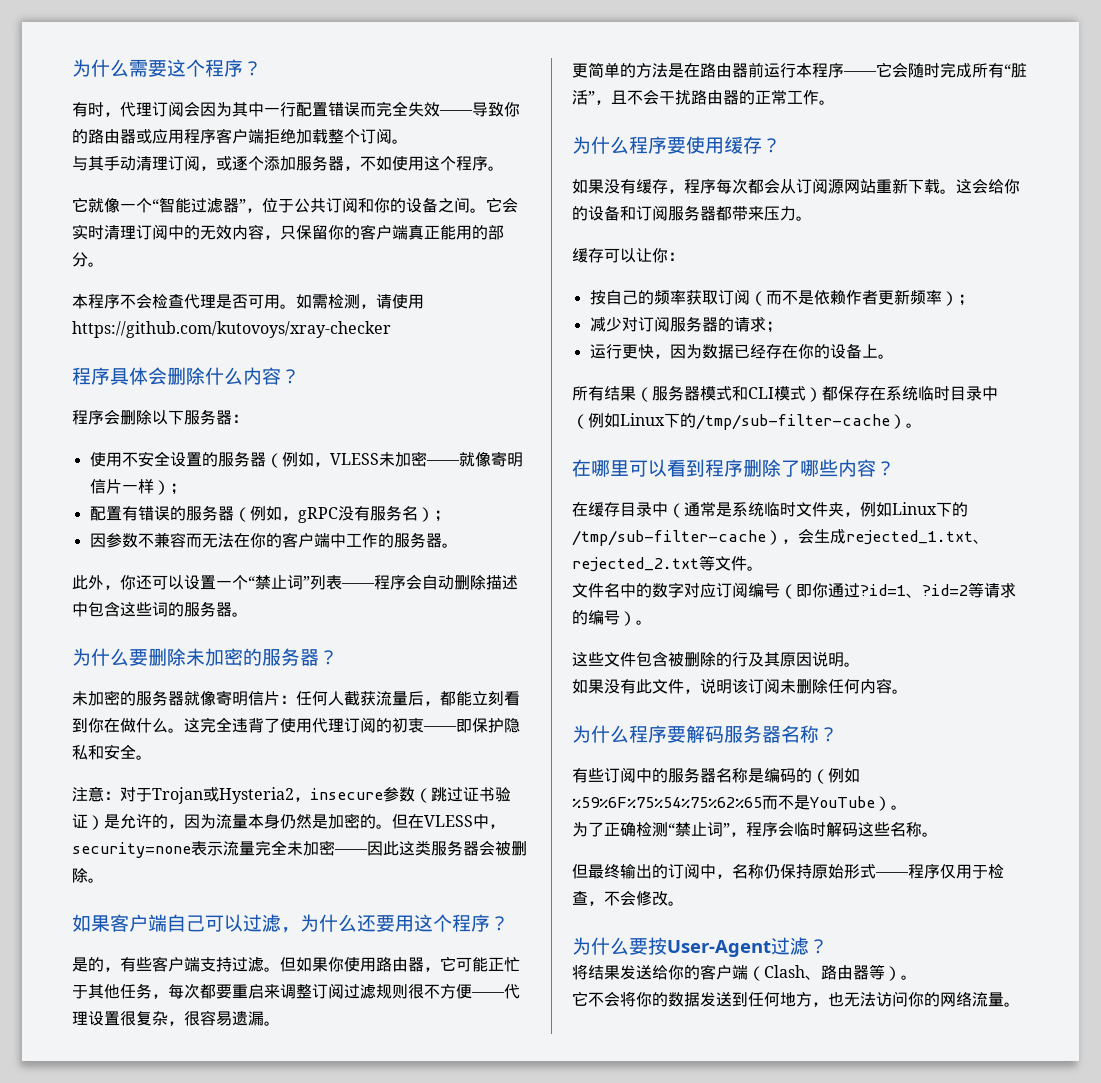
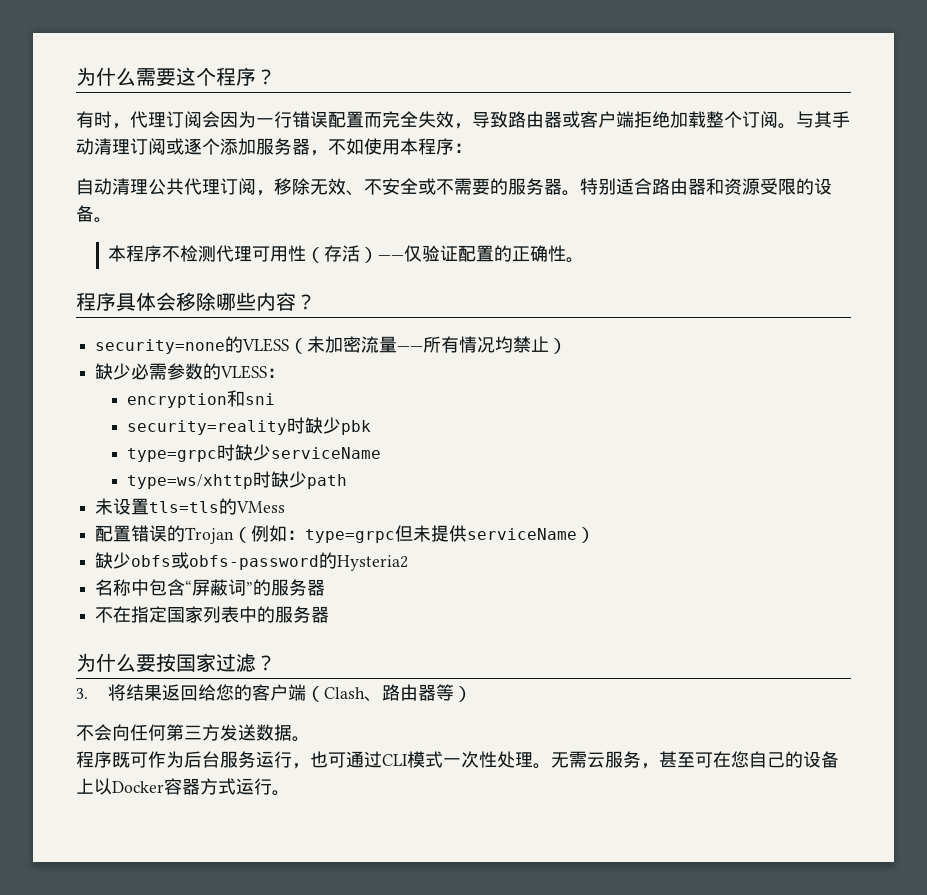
- 有时，代理订阅会因为其中一行配置错误而完全失效——导致你的路由器或应用程序客户端拒绝加载整个订阅。
- 与其手动清理订阅，或逐个添加服务器，不如使用这个程序。
- 它就像一个“智能过滤器”，位于公共订阅和你的设备之间。它会实时清理订阅中的无效内容，只保留你的客户端真正能用的部分。
- 本程序不会检查代理是否可用。如需检测，请使用https://github.com/kutovoys/xray-checker
- 程序具体会删除什么内容？
- 程序会删除以下服务器：
- 使用不安全设置的服务器（例如，VLESS未加密——就像寄明信片一样）；
- 配置有错误的服务器（例如，gRPC没有服务名）；
- 因参数不兼容而无法在你的客户端中工作的服务器。
- 此外，你还可以设置一个“禁止词”列表——程序会自动删除描述中包含这些词的服务器。
- 为什么要删除未加密的服务器？
- 未加密的服务器就像寄明信片：任何人截获流量后，都能立刻看到你在做什么。这完全违背了使用代理订阅的初衷——即保护隐私和安全。
- 注意：对于Trojan或Hysteria2，insecure参数（跳过证书验证）是允许的，因为流量本身仍然是加密的。但在VLESS中，security=none表示流量完全未加密——因此这类服务器会被删除。
- 如果客户端自己可以过滤，为什么还要用这个程序？
- 是的，有些客户端支持过滤。但如果你使用路由器，它可能正忙于其他任务，每次都要重启来调整订阅过滤规则很不方便——代理设置很复杂，很容易遗漏。
- 更简单的方法是在路由器前运行本程序——它会随时完成所有“脏活”，且不会干扰路由器的正常工作。
- 为什么程序要使用缓存？
- 如果没有缓存，程序每次都会从订阅源网站重新下载。这会给你的设备和订阅服务器都带来压力。
- 缓存可以让你：
- 按自己的频率获取订阅（而不是依赖作者更新频率）；
- 减少对订阅服务器的请求；
- 运行更快，因为数据已经存在你的设备上。
- 所有结果（服务器模式和CLI模式）都保存在系统临时目录中（例如Linux下的/tmp/sub-filter-cache）。
- 在哪里可以看到程序删除了哪些内容？
- 在缓存目录中（通常是系统临时文件夹，例如Linux下的/tmp/sub-filter-cache），会生成rejected_1.txt、rejected_2.txt等文件。
- 文件名中的数字对应订阅编号（即你通过?id=1、?id=2等请求的编号）。
- 这些文件包含被删除的行及其原因说明。
- 如果没有此文件，说明该订阅未删除任何内容。
- 为什么程序要解码服务器名称？
- 有些订阅中的服务器名称是编码的（例如%59%6F%75%54%75%62%65而不是YouTube）。
- 为了正确检测“禁止词”，程序会临时解码这些名称。
- 但最终输出的订阅中，名称仍保持原始形式——程序仅用于检查，不会修改。
+ 有时，代理订阅会因为一行错误配置而完全失效，导致路由器或客户端拒绝加载整个订阅。与其手动清理订阅或逐个添加服务器，不如使用本程序：
+ 自动清理公共代理订阅，移除无效、不安全或不需要的服务器。特别适合路由器和资源受限的设备。
+ 本程序不检测代理可用性（存活）——仅验证配置的正确性。
+ 程序具体会移除哪些内容？
+ security=none的VLESS（未加密流量——所有情况均禁止）
+ 缺少必需参数的VLESS：
+ encryption和sni
+ security=reality时缺少pbk
+ type=grpc时缺少serviceName
+ type=ws/xhttp时缺少path
+ 未设置tls=tls的VMess
+ 配置错误的Trojan（例如：type=grpc但未提供serviceName）
+ 缺少obfs或obfs-password的Hysteria2
+ 名称中包含“屏蔽词”的服务器
+ 不在指定国家列表中的服务器
- 为什么要按User-Agent过滤？
+ 为什么要按国家过滤？
- 将结果发送给你的客户端（Clash、路由器等）。
- 它不会将你的数据发送到任何地方，也无法访问你的网络流量。
+ 3.将结果返回给您的客户端（Clash、路由器等）
+ 不会向任何第三方发送数据。
+ 程序既可作为后台服务运行，也可通过CLI模式一次性处理。无需云服务，甚至可在您自己的设备上以Docker容器方式运行。

